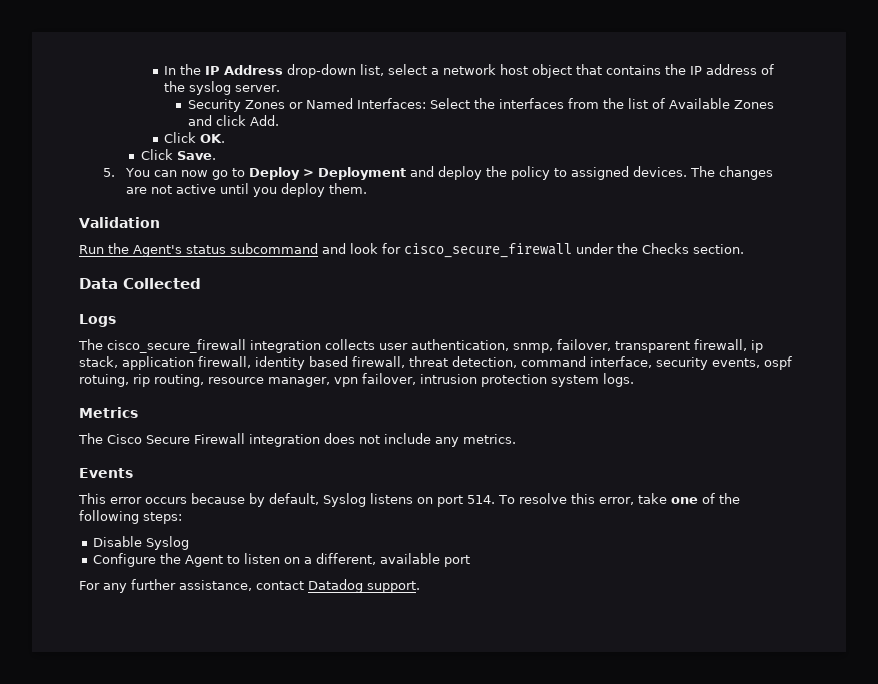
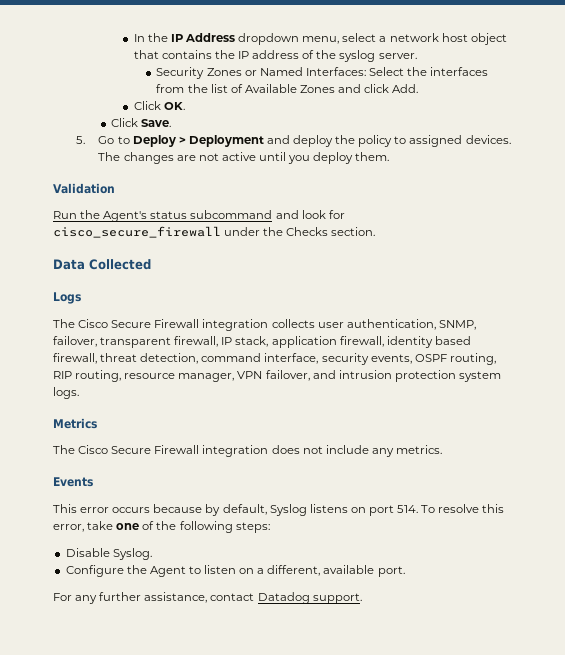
- In the IP Address drop-down list, select a network host object that contains the IP address of the syslog server.
+ In the IP Address dropdown menu, select a network host object that contains the IP address of the syslog server.
- 5. You can now go to Deploy > Deployment and deploy the policy to assigned devices.
+ 5. Go to Deploy > Deployment and deploy the policy to assigned devices.
- The cisco_secure_firewall integration collects user authentication, snmp, failover, transparent firewall, ip stack, application firewall, identity based firewall, threat detection, command interface, security events, ospf rotuing, rip routing, resource manager, vpn failover, intrusion protection system logs.
+ The Cisco Secure Firewall integration collects user authentication, SNMP, failover, transparent firewall, IP stack, application firewall, identity based firewall, threat detection, command interface, security events, OSPF routing, RIP routing, resource manager, VPN failover, and intrusion protection system logs.
- Disable Syslog
+ Disable Syslog.
- Configure the Agent to listen on a different, available port
+ Configure the Agent to listen on a different, available port.

